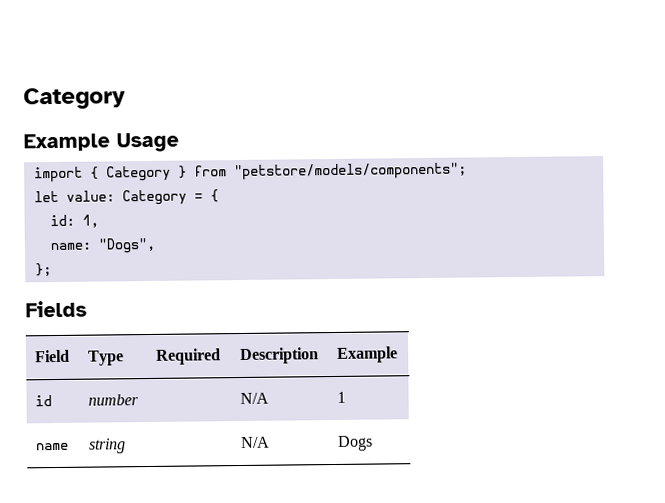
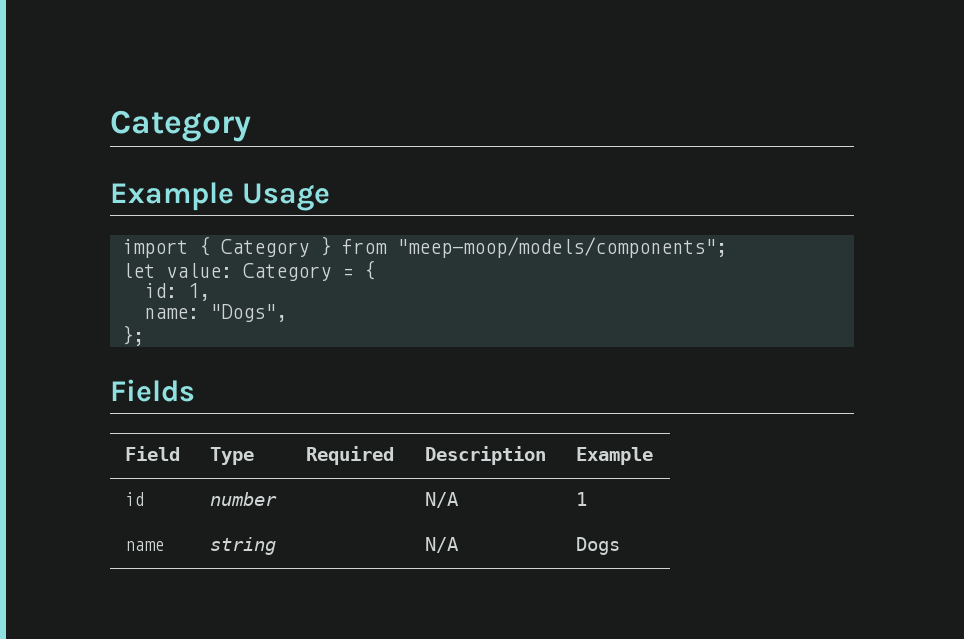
- import { Category } from "petstore/models/components";
+ import { Category } from "meep-moop/models/components";

